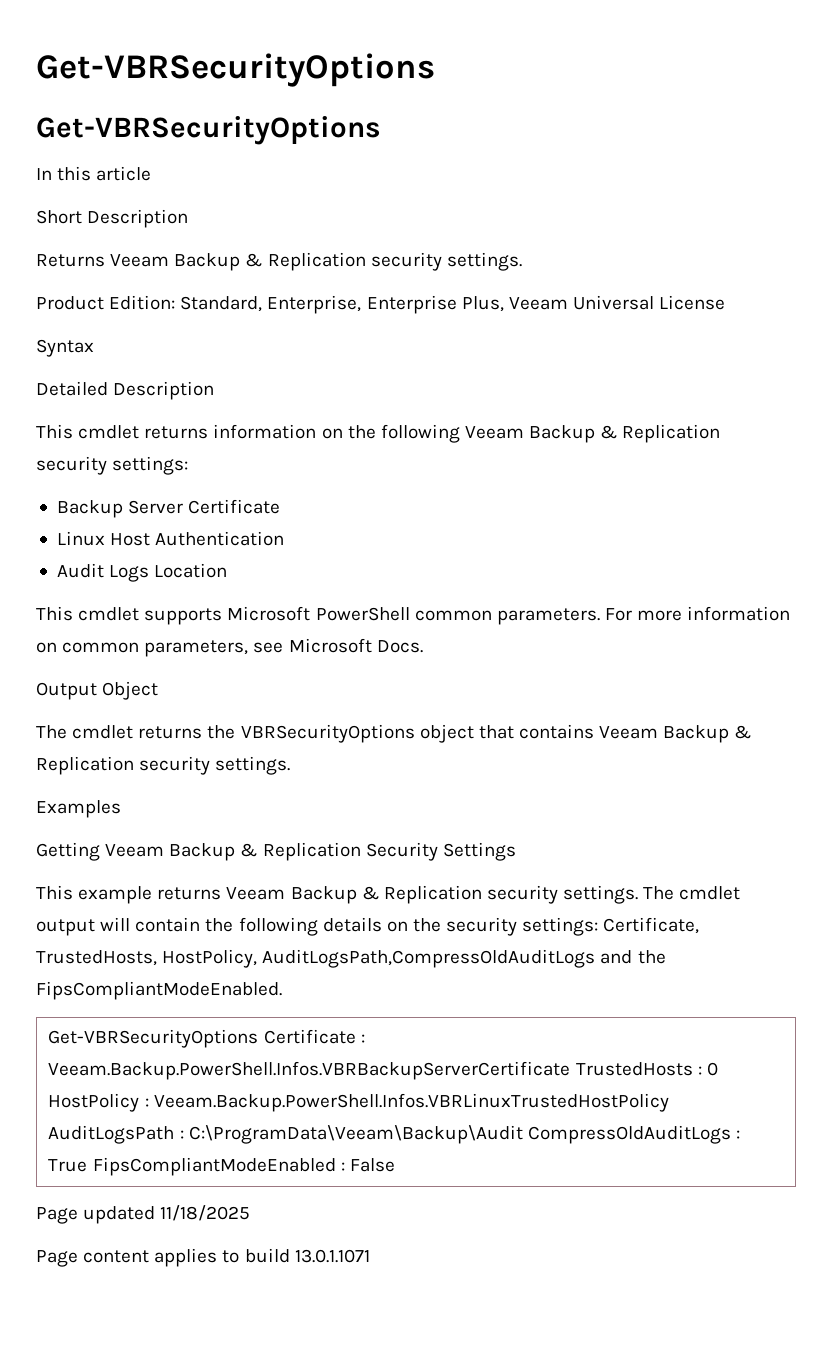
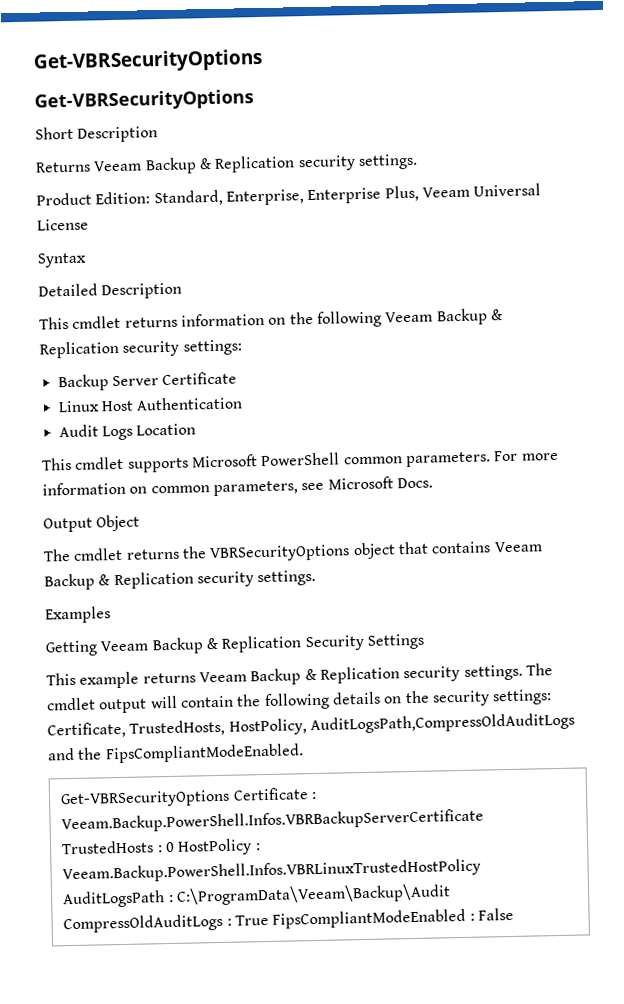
- In this article
- Page updated 11/18/2025
- Page content applies to build 13.0.1.1071

